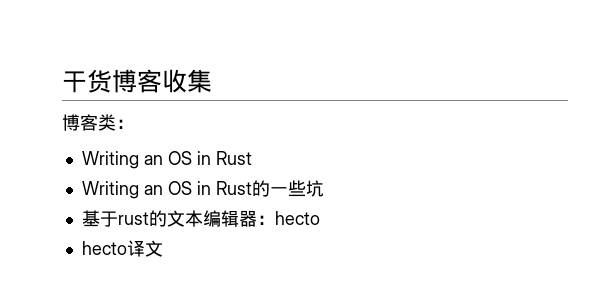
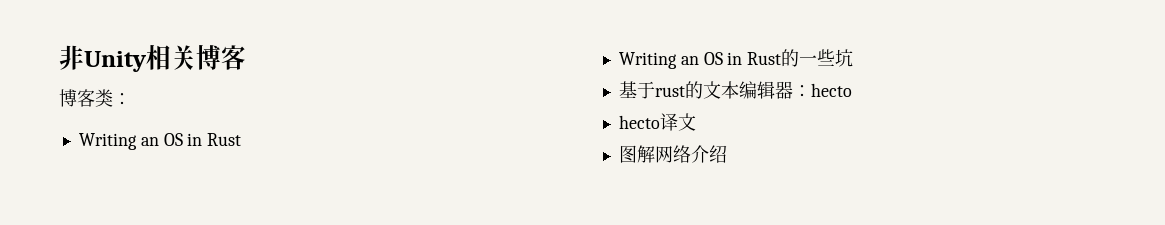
- 干货博客收集
+ 非Unity相关博客
+ 图解网络介绍

